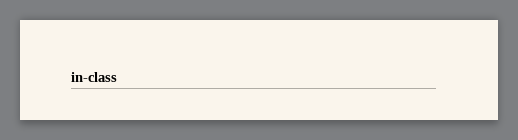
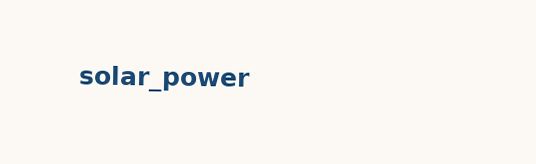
- in-class
+ solar_power

